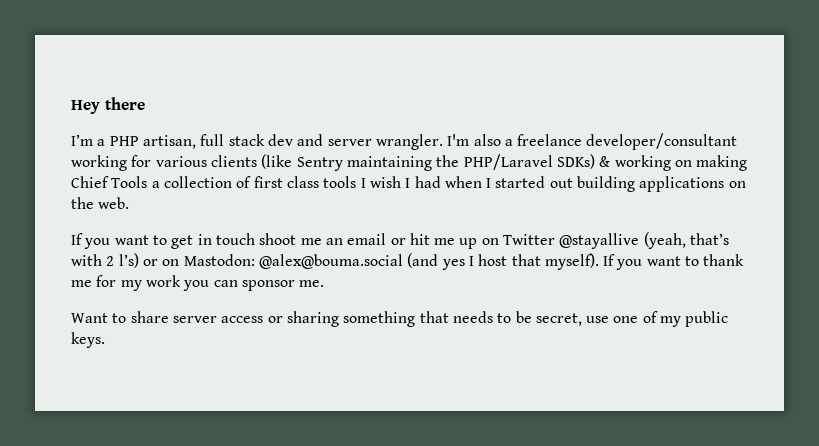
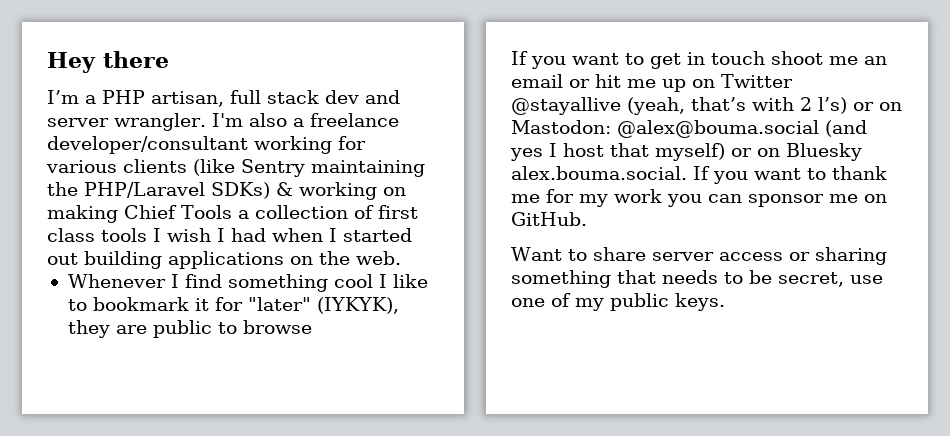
+ Whenever I find something cool I like to bookmark it for "later" (IYKYK), they are public to browse
- If you want to get in touch shoot me an email or hit me up on Twitter @stayallive (yeah, that’s with 2 l’s) or on Mastodon: @alex@bouma.social (and yes I host that myself). If you want to thank me for my work you can sponsor me.
+ If you want to get in touch shoot me an email or hit me up on Twitter @stayallive (yeah, that’s with 2 l’s) or on Mastodon: @alex@bouma.social (and yes I host that myself) or on Bluesky alex.bouma.social. If you want to thank me for my work you can sponsor me on GitHub.

